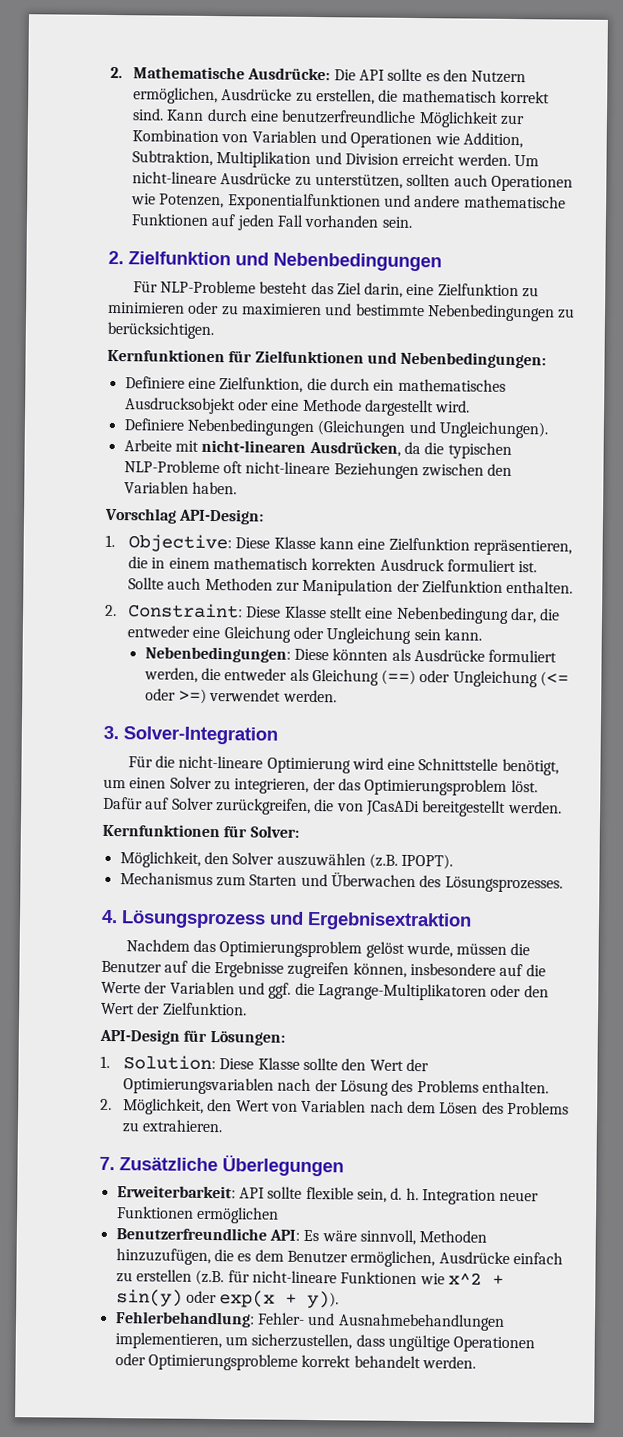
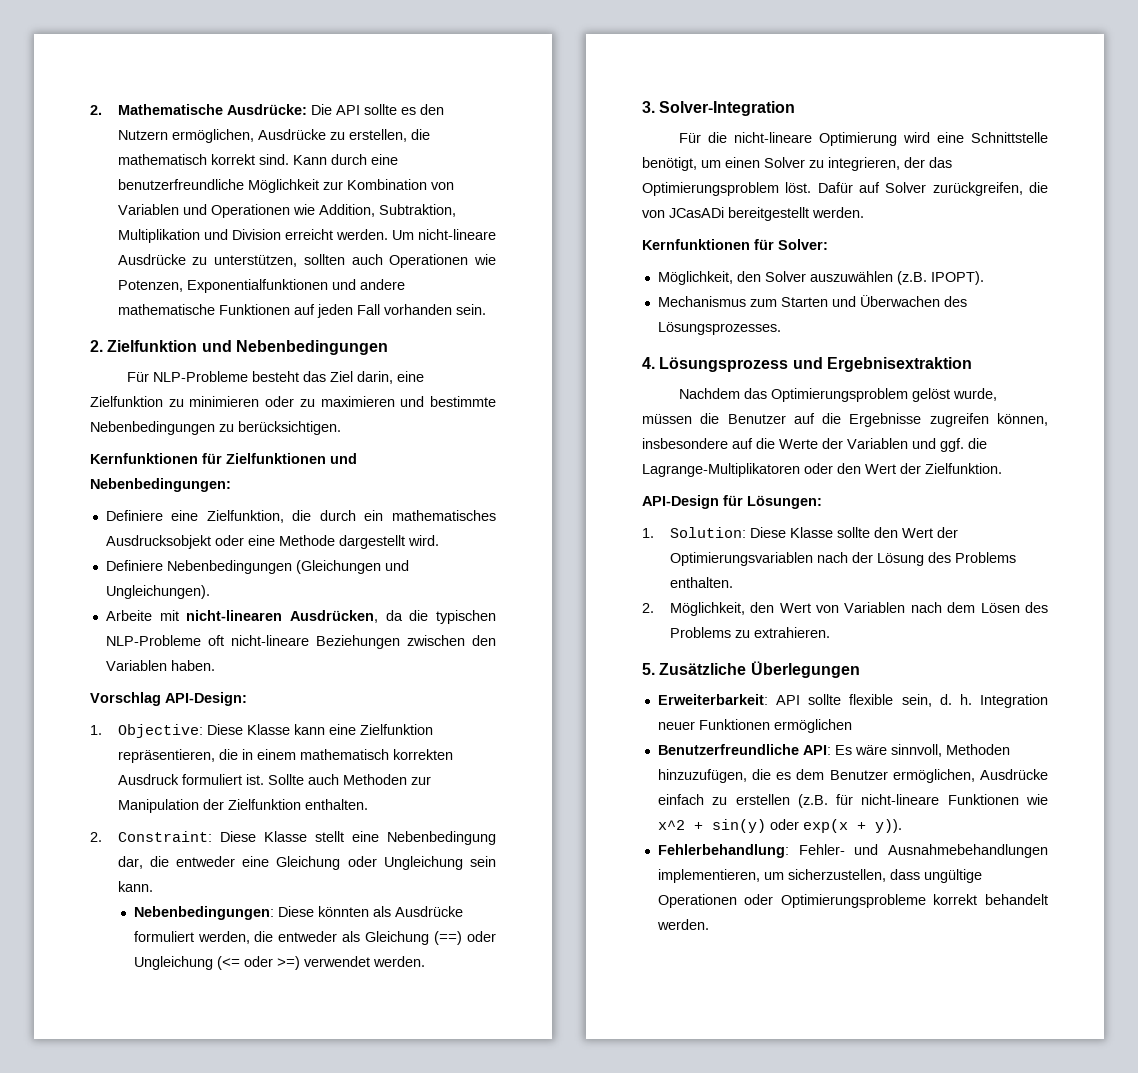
- 7. Zusätzliche Überlegungen
+ 5. Zusätzliche Überlegungen

